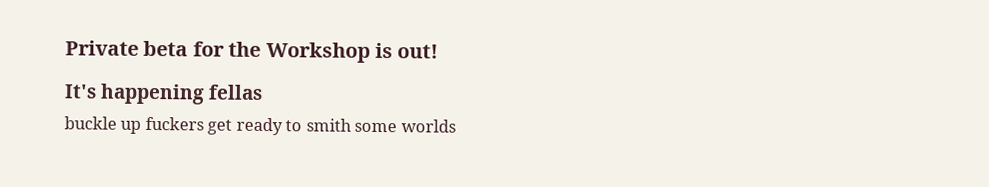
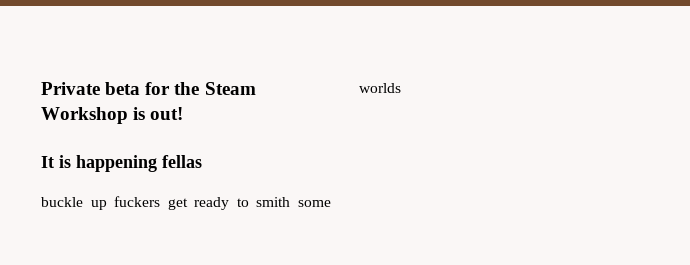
- Private beta for the Workshop is out!
+ Private beta for the Steam Workshop is out!
- It's happening fellas
+ It is happening fellas

